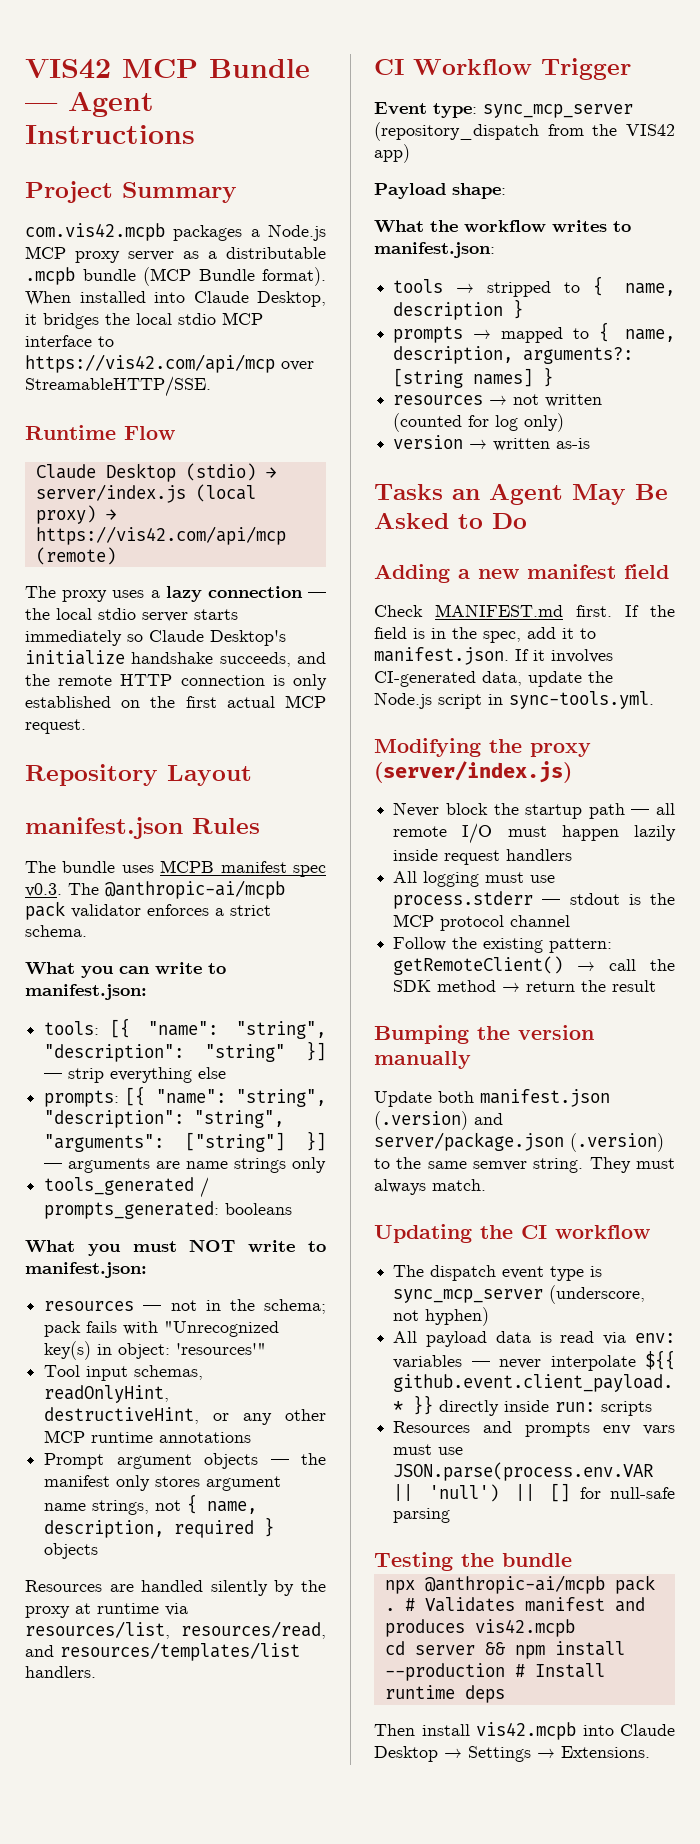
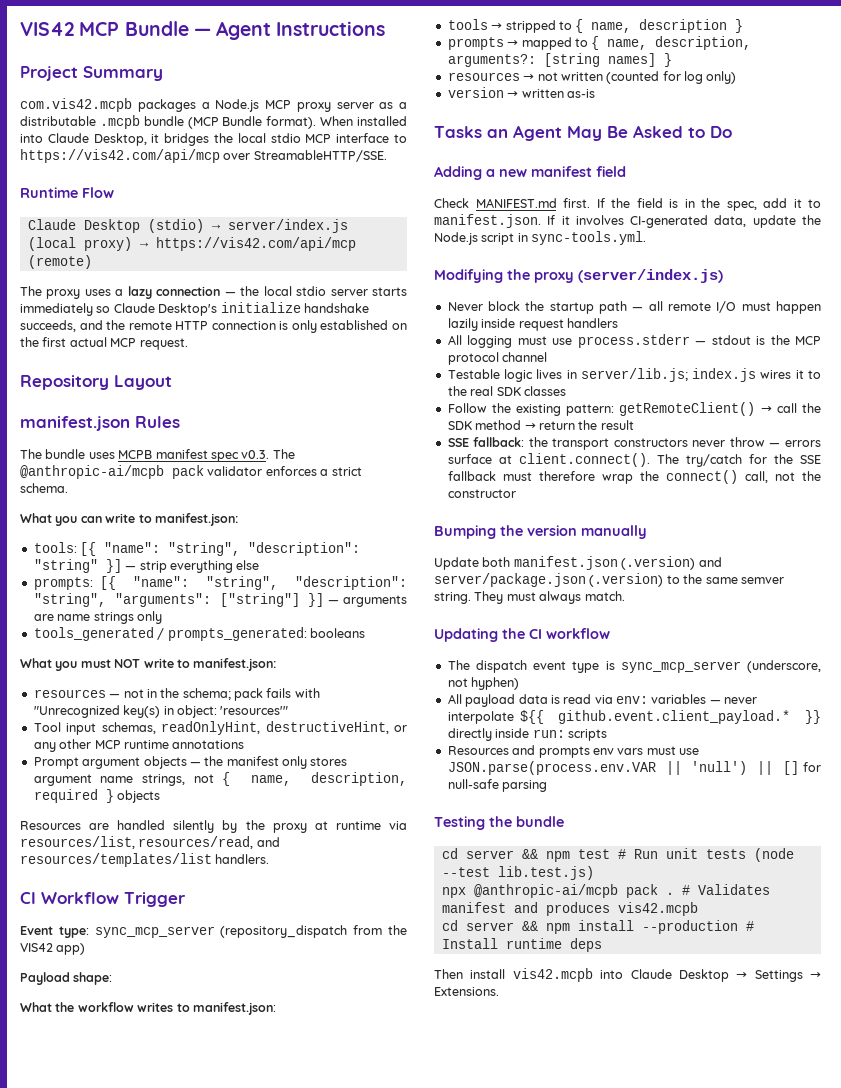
+ Testable logic lives in server/lib.js; index.js wires it to the real SDK classes
+ SSE fallback: the transport constructors never throw — errors surface at client.connect(). The try/catch for the SSE fallback must therefore wrap the connect() call, not the constructor
+ cd server && npm test # Run unit tests (node --test lib.test.js)

